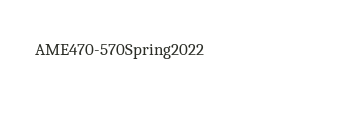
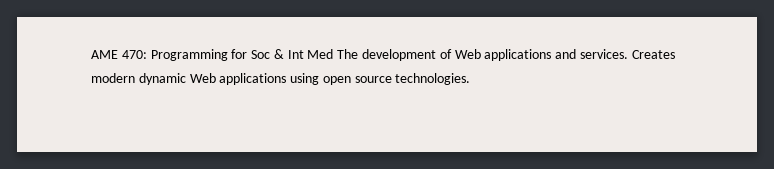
- AME470-570Spring2022
+ AME 470: Programming for Soc & Int Med The development of Web applications and services. Creates modern dynamic Web applications using open source technologies.

